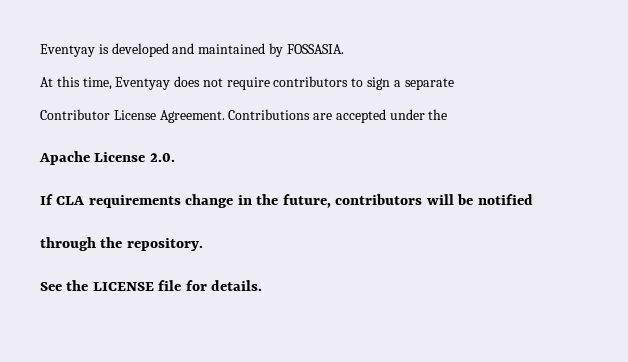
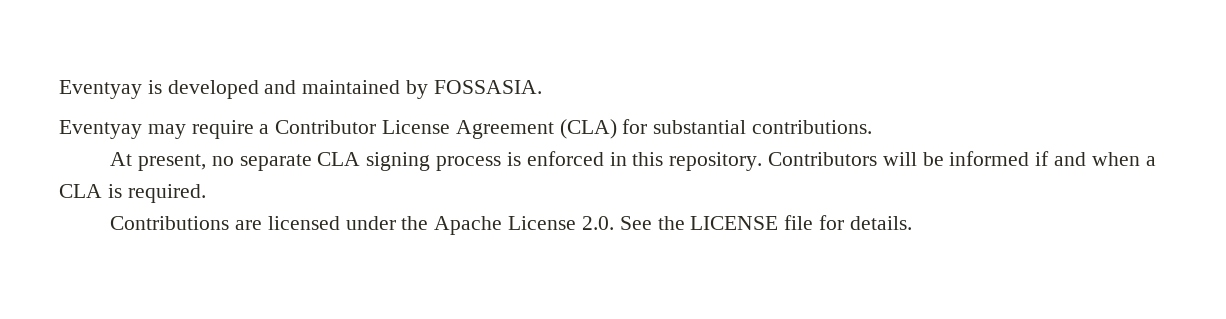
- At this time, Eventyay does not require contributors to sign a separate
- Contributor License Agreement. Contributions are accepted under the
- Apache License 2.0.
- If CLA requirements change in the future, contributors will be notified
- through the repository.
- See the LICENSE file for details.
+ Eventyay may require a Contributor License Agreement (CLA) for substantial contributions.
+ At present, no separate CLA signing process is enforced in this repository. Contributors will be informed if and when a CLA is required.
+ Contributions are licensed under the Apache License 2.0. See the LICENSE file for details.

